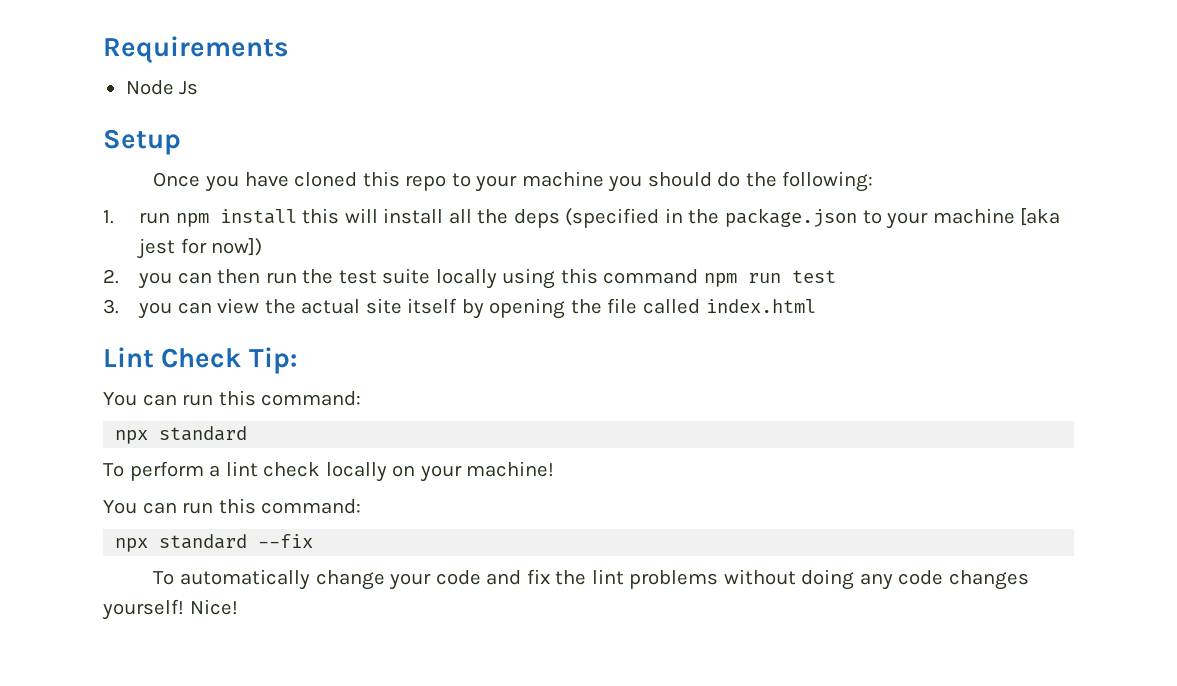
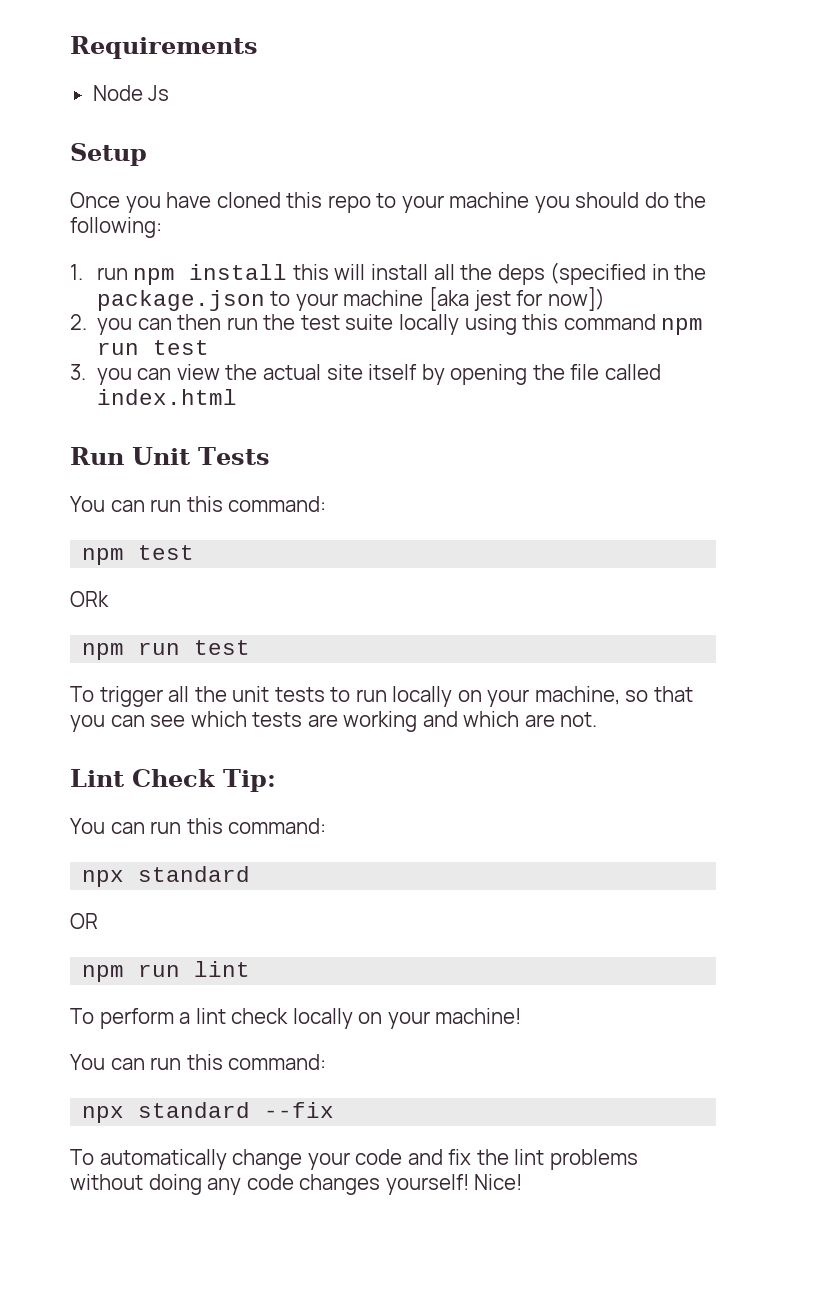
+ Run Unit Tests
+ You can run this command:
+ npm test
+ ORk
+ npm run test
+ To trigger all the unit tests to run locally on your machine, so that you can see which tests are working and which are not.
+ OR
+ npm run lint

